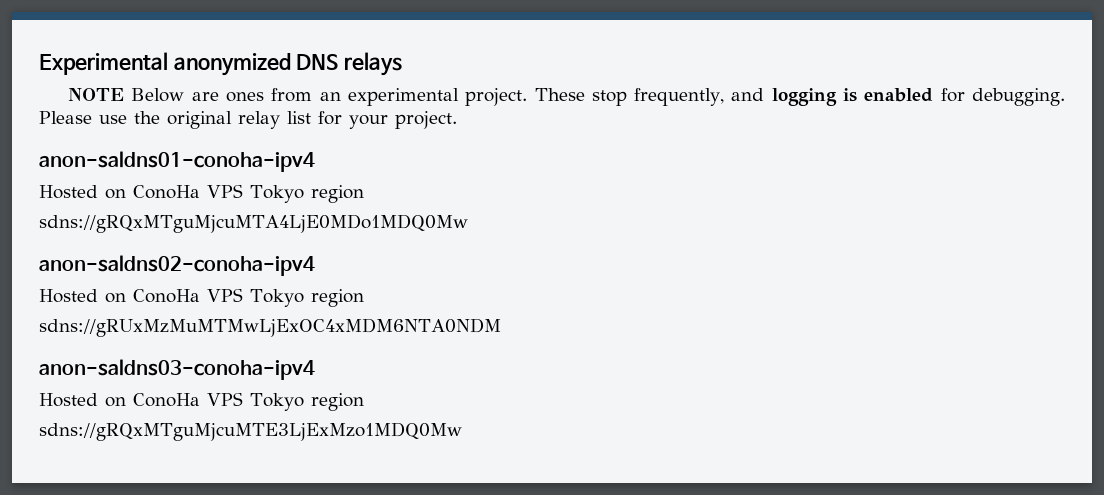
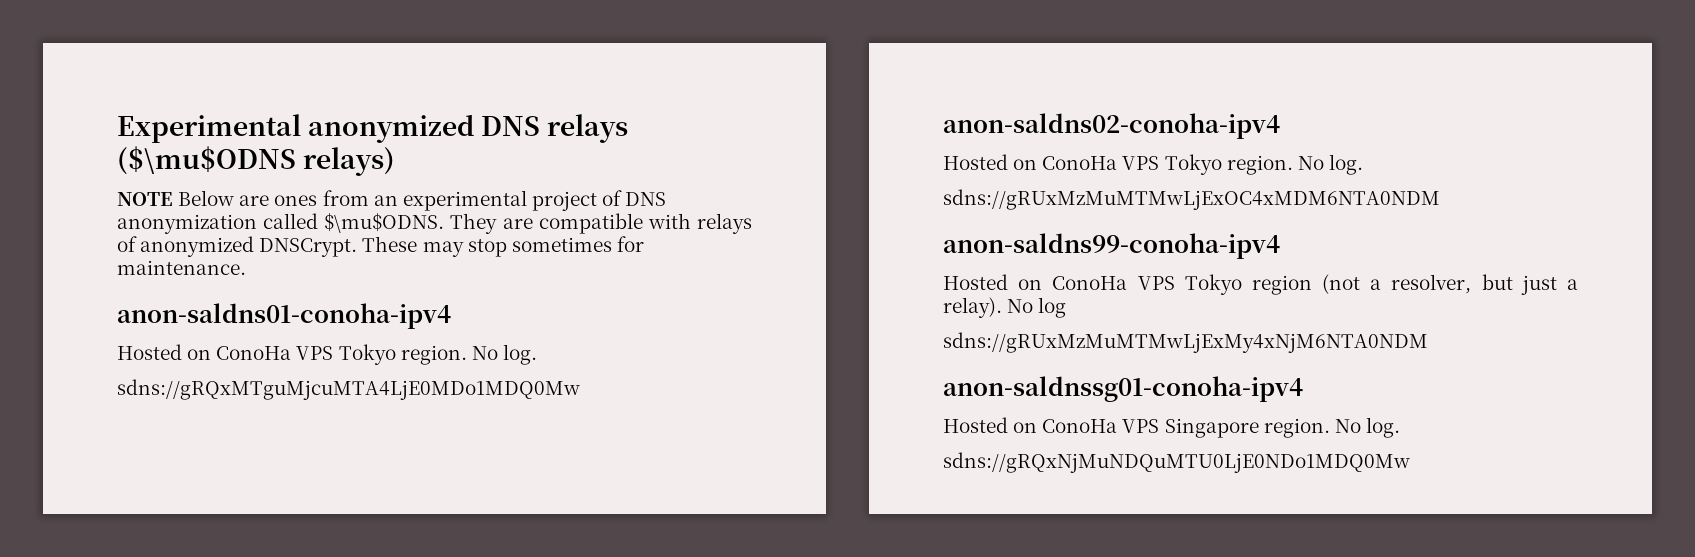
- Experimental anonymized DNS relays
+ Experimental anonymized DNS relays ($\mu$ODNS relays)
- NOTE Below are ones from an experimental project. These stop frequently, and logging is enabled for debugging. Please use the original relay list for your project.
+ NOTE Below are ones from an experimental project of DNS anonymization called $\mu$ODNS. They are compatible with relays of anonymized DNSCrypt. These may stop sometimes for maintenance.
  anon-saldns01-conoha-ipv4
- Hosted on ConoHa VPS Tokyo region
+ Hosted on ConoHa VPS Tokyo region. No log.
  anon-saldns02-conoha-ipv4
- Hosted on ConoHa VPS Tokyo region
+ Hosted on ConoHa VPS Tokyo region. No log.
- anon-saldns03-conoha-ipv4
- Hosted on ConoHa VPS Tokyo region
- sdns://gRQxMTguMjcuMTE3LjExMzo1MDQ0Mw
+ anon-saldns99-conoha-ipv4
+ Hosted on ConoHa VPS Tokyo region (not a resolver, but just a relay). No log
+ sdns://gRUxMzMuMTMwLjExMy4xNjM6NTA0NDM
+ anon-saldnssg01-conoha-ipv4
+ Hosted on ConoHa VPS Singapore region. No log.
+ sdns://gRQxNjMuNDQuMTU0LjE0NDo1MDQ0Mw

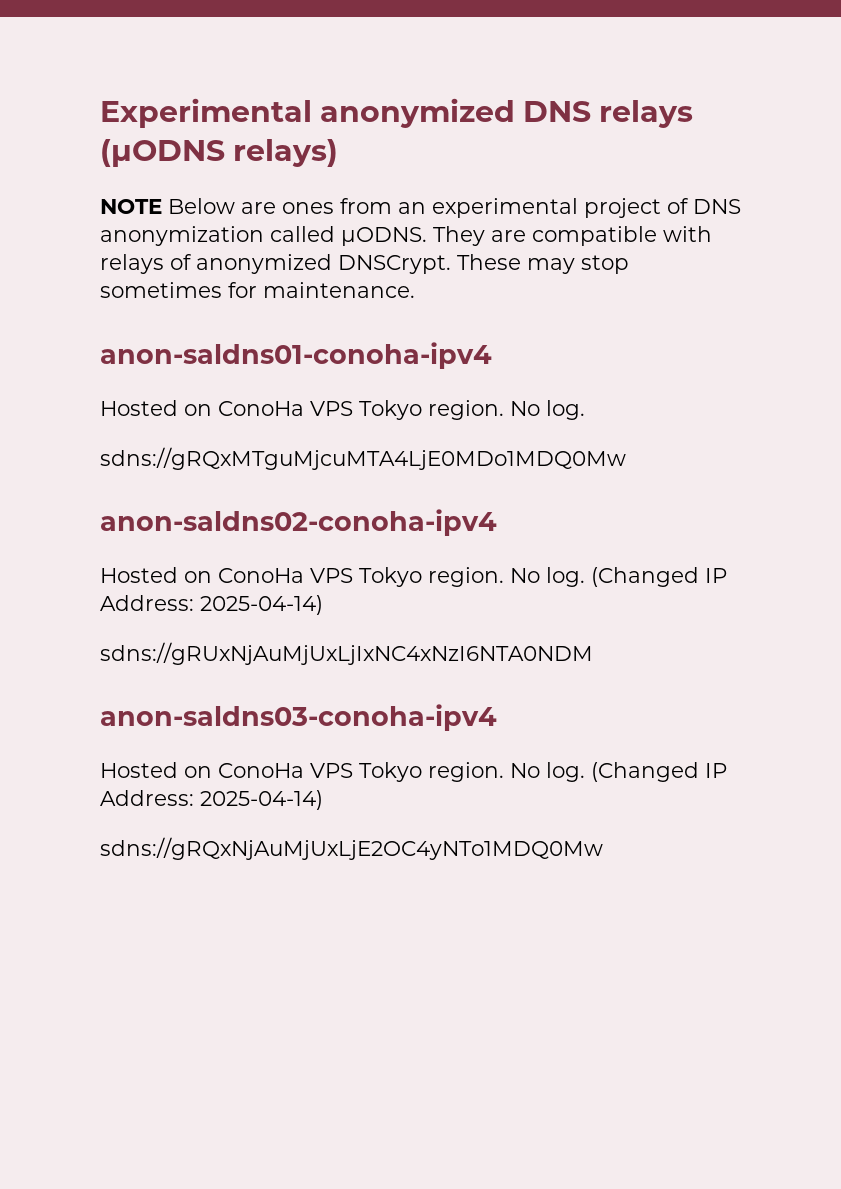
- Experimental anonymized DNS relays ($\mu$ODNS relays)
+ Experimental anonymized DNS relays (μODNS relays)
- NOTE Below are ones from an experimental project of DNS anonymization called $\mu$ODNS.
+ NOTE Below are ones from an experimental project of DNS anonymization called μODNS.
  anon-saldns02-conoha-ipv4
- Hosted on ConoHa VPS Tokyo region. No log.
- sdns://gRUxMzMuMTMwLjExOC4xMDM6NTA0NDM
- anon-saldns99-conoha-ipv4
- Hosted on ConoHa VPS Tokyo region (not a resolver, but just a relay). No log
- sdns://gRUxMzMuMTMwLjExMy4xNjM6NTA0NDM
- anon-saldnssg01-conoha-ipv4
- Hosted on ConoHa VPS Singapore region. No log.
- sdns://gRQxNjMuNDQuMTU0LjE0NDo1MDQ0Mw
+ Hosted on ConoHa VPS Tokyo region. No log. (Changed IP Address: 2025-04-14)
+ sdns://gRUxNjAuMjUxLjIxNC4xNzI6NTA0NDM
+ anon-saldns03-conoha-ipv4
+ Hosted on ConoHa VPS Tokyo region. No log. (Changed IP Address: 2025-04-14)
+ sdns://gRQxNjAuMjUxLjE2OC4yNTo1MDQ0Mw

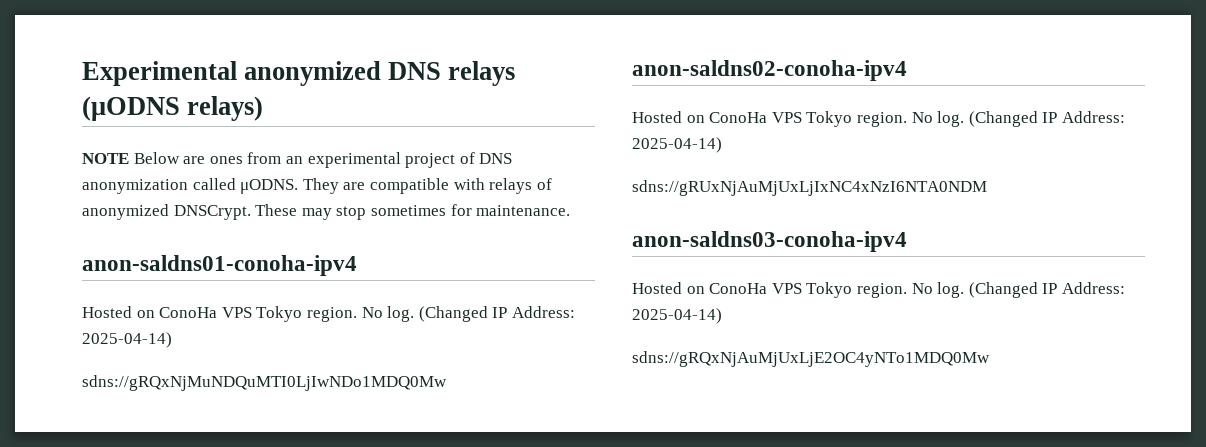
  anon-saldns01-conoha-ipv4
- Hosted on ConoHa VPS Tokyo region. No log.
- sdns://gRQxMTguMjcuMTA4LjE0MDo1MDQ0Mw
+ Hosted on ConoHa VPS Tokyo region. No log. (Changed IP Address: 2025-04-14)
+ sdns://gRQxNjMuNDQuMTI0LjIwNDo1MDQ0Mw

